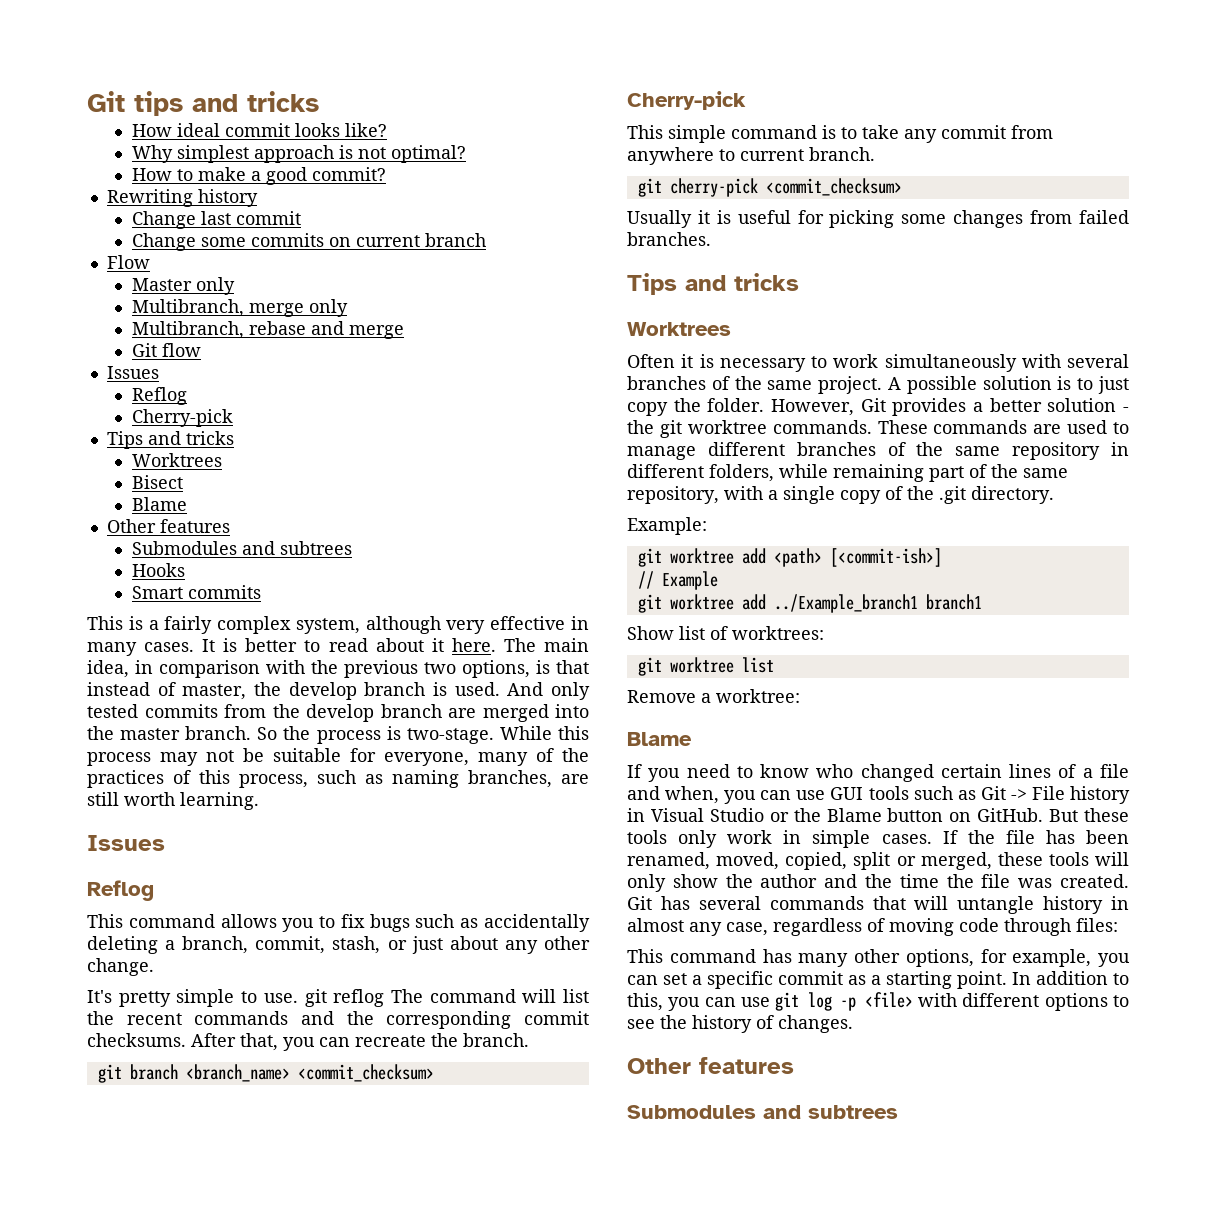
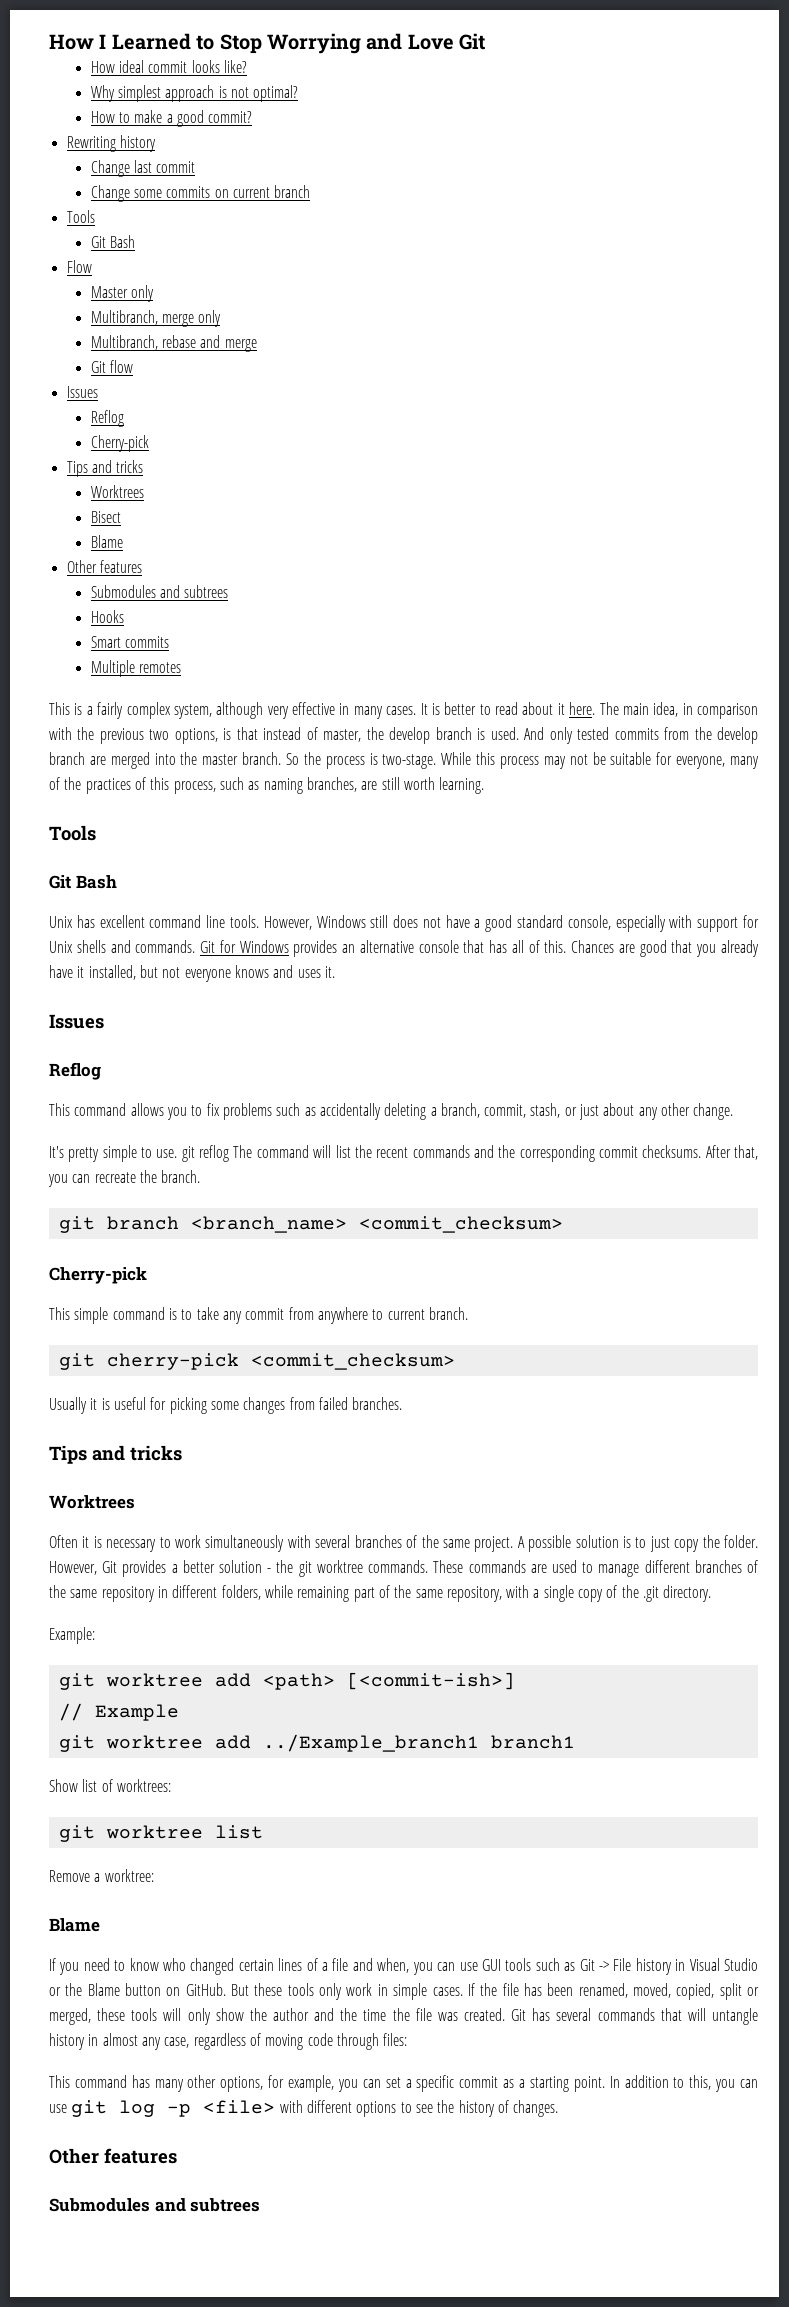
- Git tips and tricks
+ How I Learned to Stop Worrying and Love Git
  Change some commits on current branch
+ Tools
+ Git Bash
+ Multiple remotes
  While this process may not be suitable for everyone, many of the practices of this process, such as naming branches, are still worth learning.
+ Tools
+ Git Bash
+ Unix has excellent command line tools. However, Windows still does not have a good standard console, especially with support for Unix shells and commands. Git for Windows provides an alternative console that has all of this. Chances are good that you already have it installed, but not everyone knows and uses it.
- This command allows you to fix bugs such as accidentally deleting a branch, commit, stash, or just about any other change.
+ This command allows you to fix problems such as accidentally deleting a branch, commit, stash, or just about any other change.

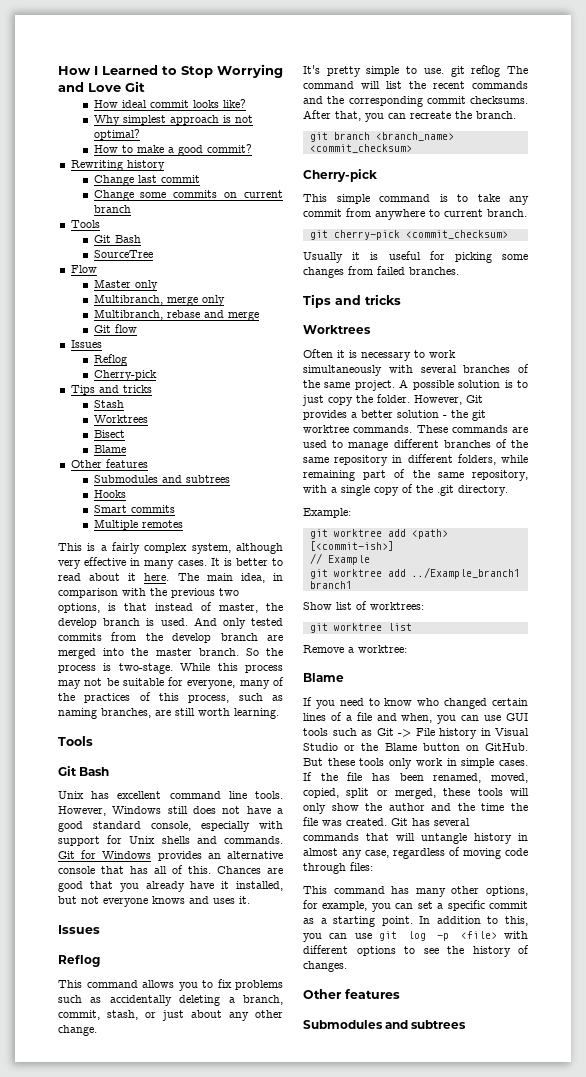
+ SourceTree
+ Stash

